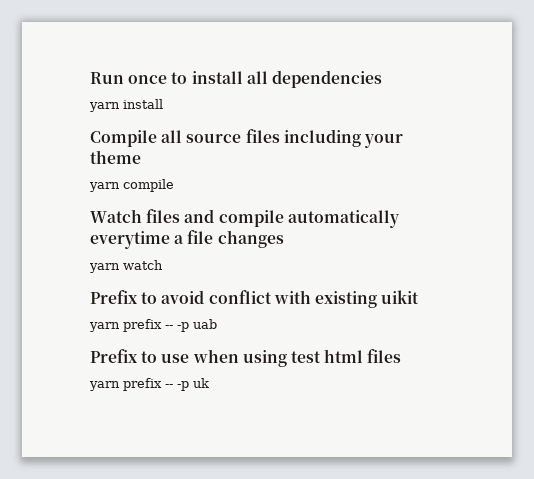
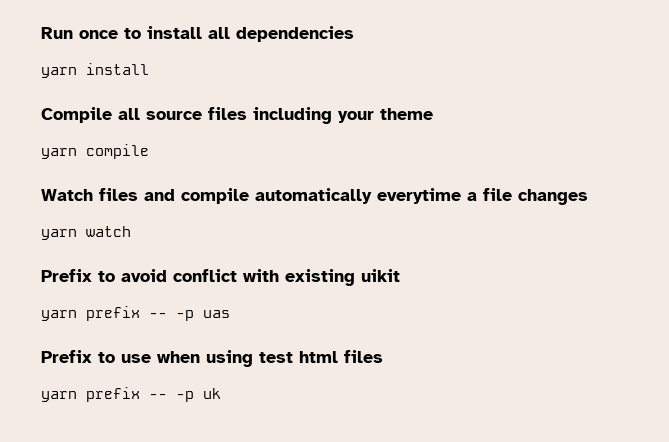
- yarn prefix -- -p uab
+ yarn prefix -- -p uas

